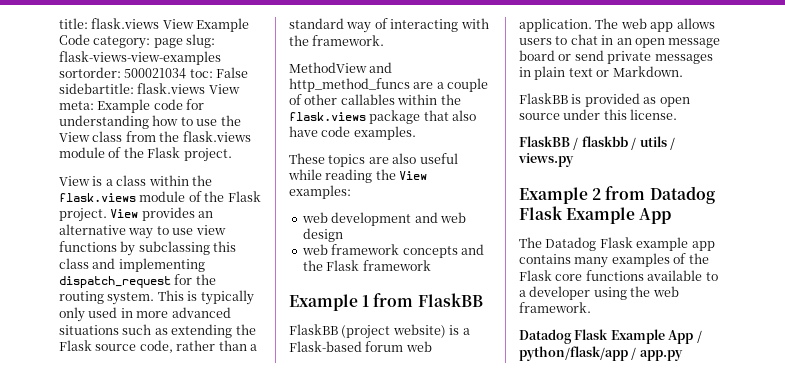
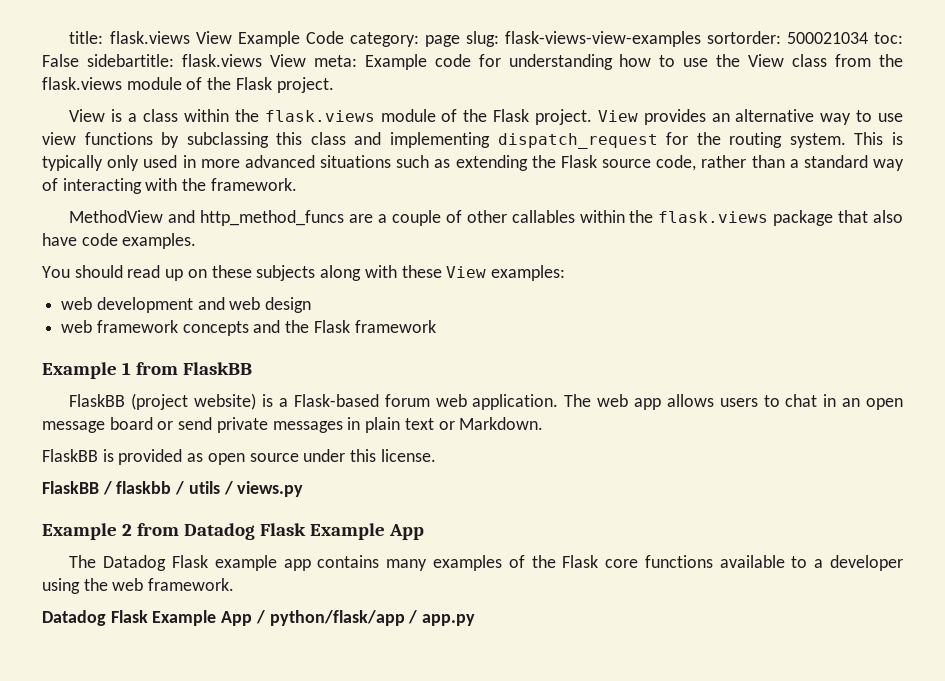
- These topics are also useful while reading the View examples:
+ You should read up on these subjects along with these View examples:

